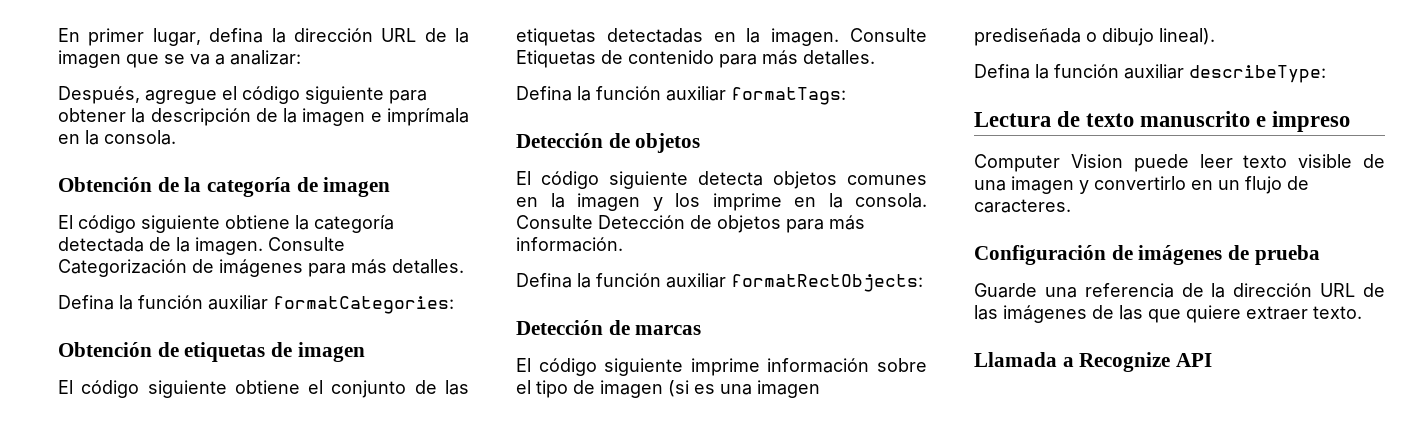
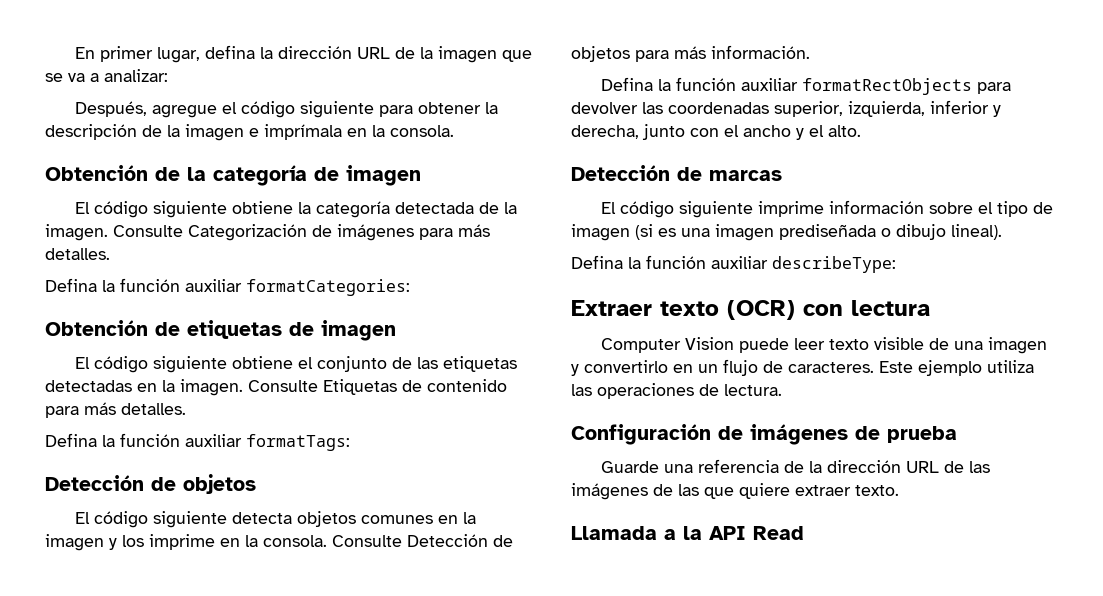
- Defina la función auxiliar formatRectObjects:
+ Defina la función auxiliar formatRectObjects para devolver las coordenadas superior, izquierda, inferior y derecha, junto con el ancho y el alto.
- Lectura de texto manuscrito e impreso
+ Extraer texto (OCR) con lectura
+ Este ejemplo utiliza las operaciones de lectura.
- Llamada a Recognize API
+ Llamada a la API Read

